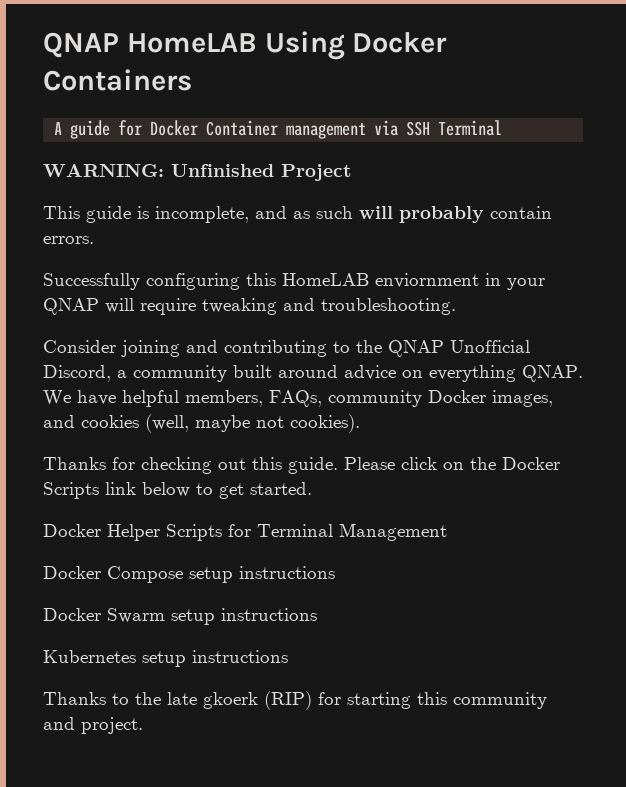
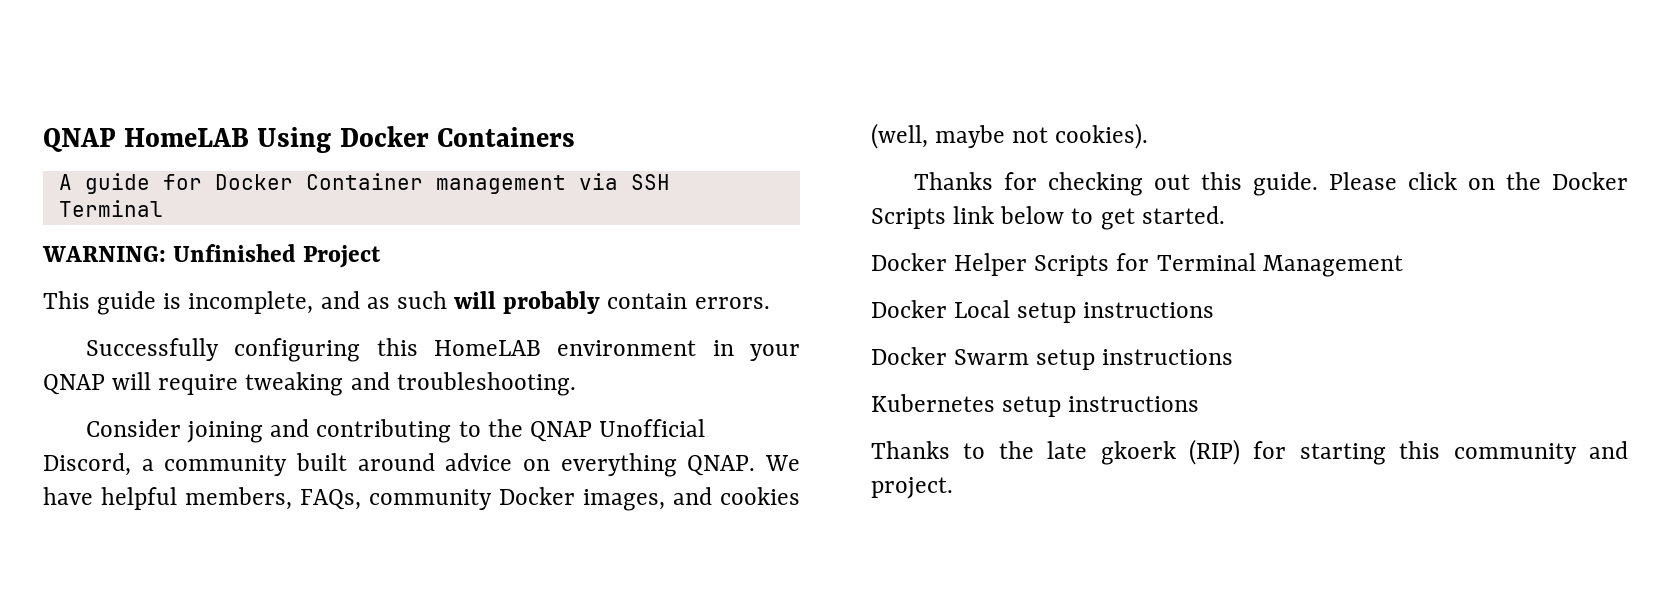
- Successfully configuring this HomeLAB enviornment in your QNAP will require tweaking and troubleshooting.
+ Successfully configuring this HomeLAB environment in your QNAP will require tweaking and troubleshooting.
- Docker Compose setup instructions
+ Docker Local setup instructions

